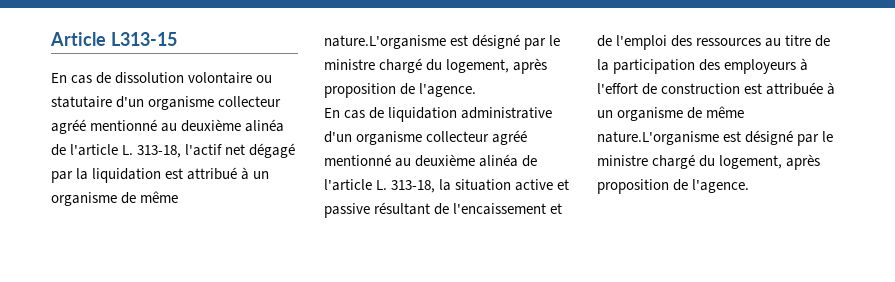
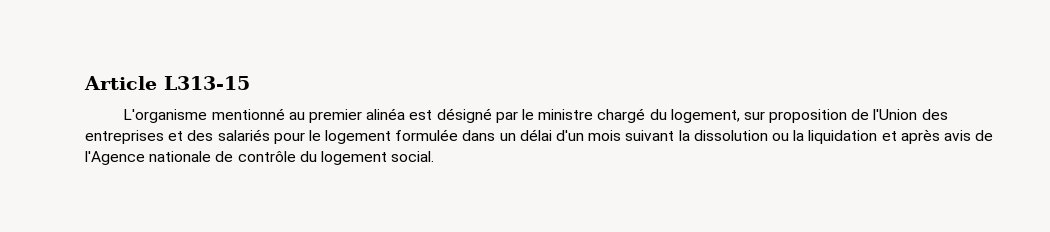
- En cas de dissolution volontaire ou statutaire d'un organisme collecteur agréé mentionné au deuxième alinéa de l'article L. 313-18, l'actif net dégagé par la liquidation est attribué à un organisme de même nature.L'organisme est désigné par le ministre chargé du logement, après proposition de l'agence.
- En cas de liquidation administrative d'un organisme collecteur agréé mentionné au deuxième alinéa de l'article L. 313-18, la situation active et passive résultant de l'encaissement et de l'emploi des ressources au titre de la participation des employeurs à l'effort de construction est attribuée à un organisme de même nature.L'organisme est désigné par le ministre chargé du logement, après proposition de l'agence.
+ L'organisme mentionné au premier alinéa est désigné par le ministre chargé du logement, sur proposition de l'Union des entreprises et des salariés pour le logement formulée dans un délai d'un mois suivant la dissolution ou la liquidation et après avis de l'Agence nationale de contrôle du logement social.

